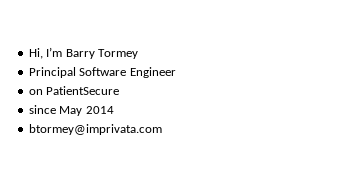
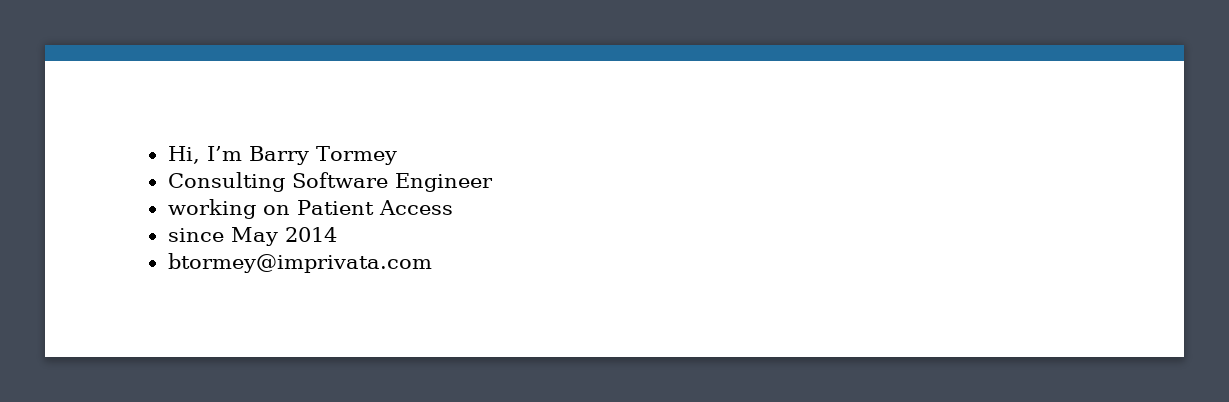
- Principal Software Engineer
+ Consulting Software Engineer
- on PatientSecure
+ working on Patient Access

